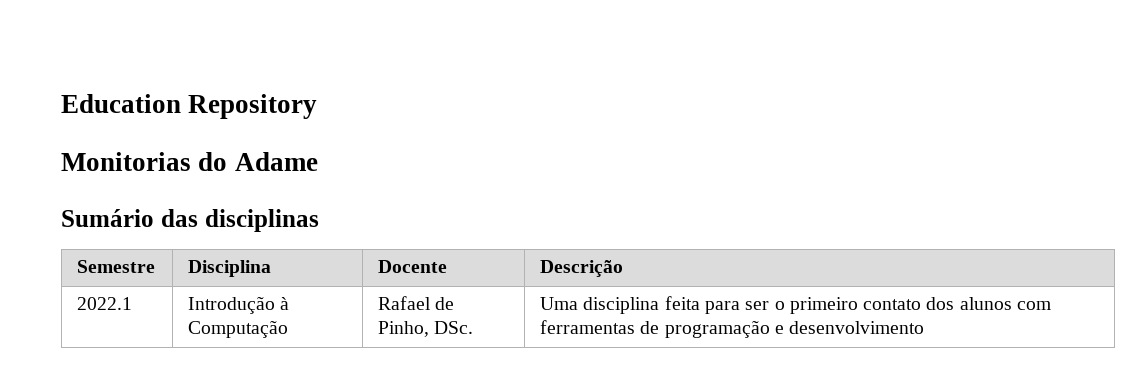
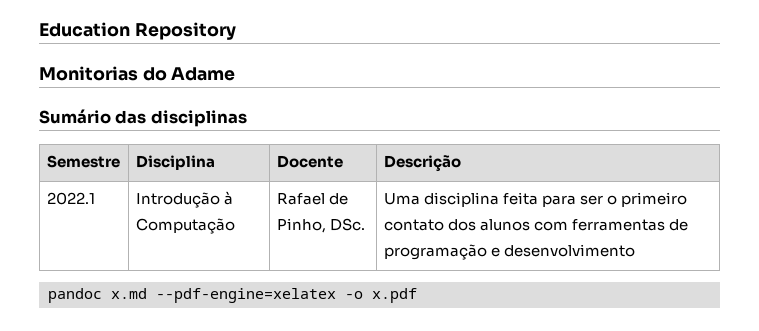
+ pandoc x.md --pdf-engine=xelatex -o x.pdf

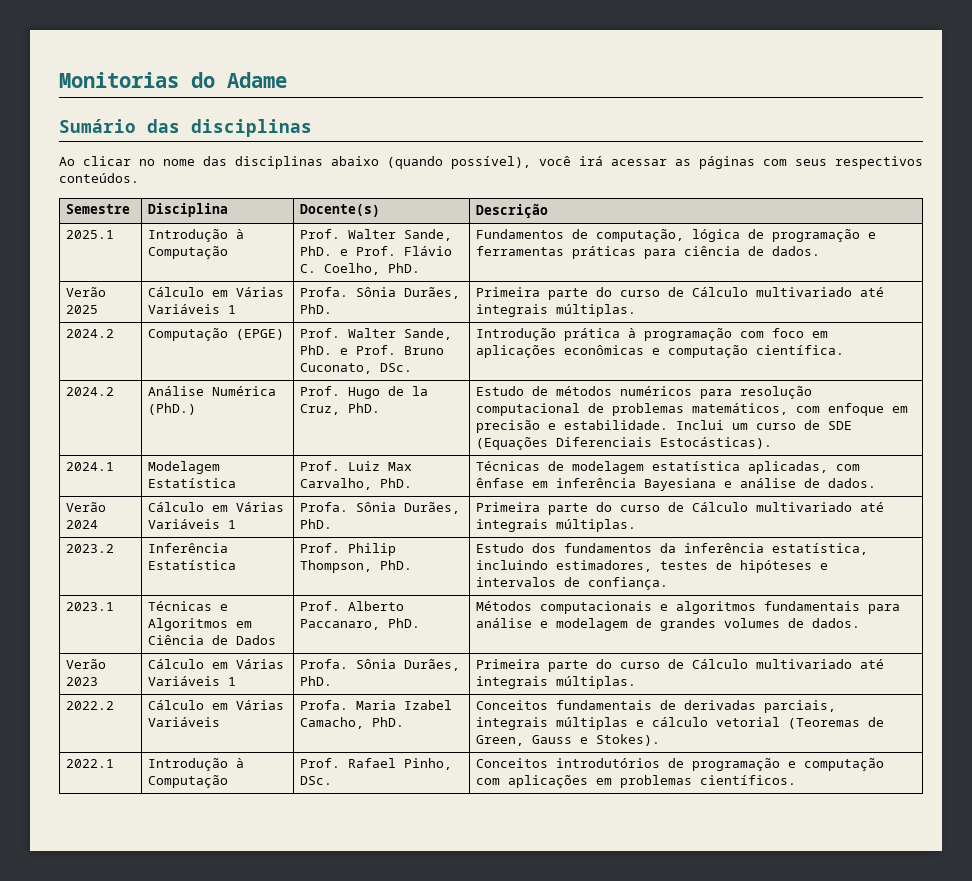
- Education Repository
+ Ao clicar no nome das disciplinas abaixo (quando possível), você irá acessar as páginas com seus respectivos conteúdos.
- Semestre | Disciplina | Docente | Descrição
+ Semestre | Disciplina | Docente(s) | Descrição
+ 2025.1 | Introdução à Computação | Prof. Walter Sande, PhD. e Prof. Flávio C. Coelho, PhD. | Fundamentos de computação, lógica de programação e ferramentas práticas para ciência de dados.
+ Verão 2025 | Cálculo em Várias Variáveis 1 | Profa. Sônia Durães, PhD. | Primeira parte do curso de Cálculo multivariado até integrais múltiplas.
+ 2024.2 | Computação (EPGE) | Prof. Walter Sande, PhD. e Prof. Bruno Cuconato, DSc. | Introdução prática à programação com foco em aplicações econômicas e computação científica.
+ 2024.2 | Análise Numérica (PhD.) | Prof. Hugo de la Cruz, PhD. | Estudo de métodos numéricos para resolução computacional de problemas matemáticos, com enfoque em precisão e estabilidade. Inclui um curso de SDE (Equações Diferenciais Estocásticas).
+ 2024.1 | Modelagem Estatística | Prof. Luiz Max Carvalho, PhD. | Técnicas de modelagem estatística aplicadas, com ênfase em inferência Bayesiana e análise de dados.
+ Verão 2024 | Cálculo em Várias Variáveis 1 | Profa. Sônia Durães, PhD. | Primeira parte do curso de Cálculo multivariado até integrais múltiplas.
+ 2023.2 | Inferência Estatística | Prof. Philip Thompson, PhD. | Estudo dos fundamentos da inferência estatística, incluindo estimadores, testes de hipóteses e intervalos de confiança.
+ 2023.1 | Técnicas e Algoritmos em Ciência de Dados | Prof. Alberto Paccanaro, PhD. | Métodos computacionais e algoritmos fundamentais para análise e modelagem de grandes volumes de dados.
+ Verão 2023 | Cálculo em Várias Variáveis 1 | Profa. Sônia Durães, PhD. | Primeira parte do curso de Cálculo multivariado até integrais múltiplas.
+ 2022.2 | Cálculo em Várias Variáveis | Profa. Maria Izabel Camacho, PhD. | Conceitos fundamentais de derivadas parciais, integrais múltiplas e cálculo vetorial (Teoremas de Green, Gauss e Stokes).
- 2022.1 | Introdução à Computação | Rafael de Pinho, DSc. | Uma disciplina feita para ser o primeiro contato dos alunos com ferramentas de programação e desenvolvimento
- pandoc x.md --pdf-engine=xelatex -o x.pdf
+ 2022.1 | Introdução à Computação | Prof. Rafael Pinho, DSc. | Conceitos introdutórios de programação e computação com aplicações em problemas científicos.

